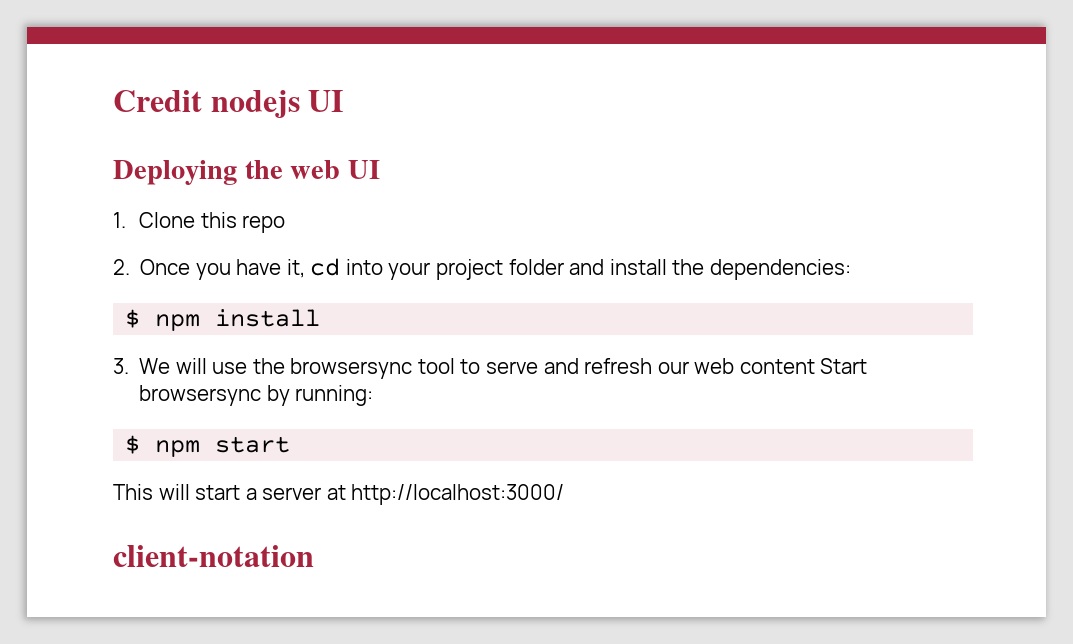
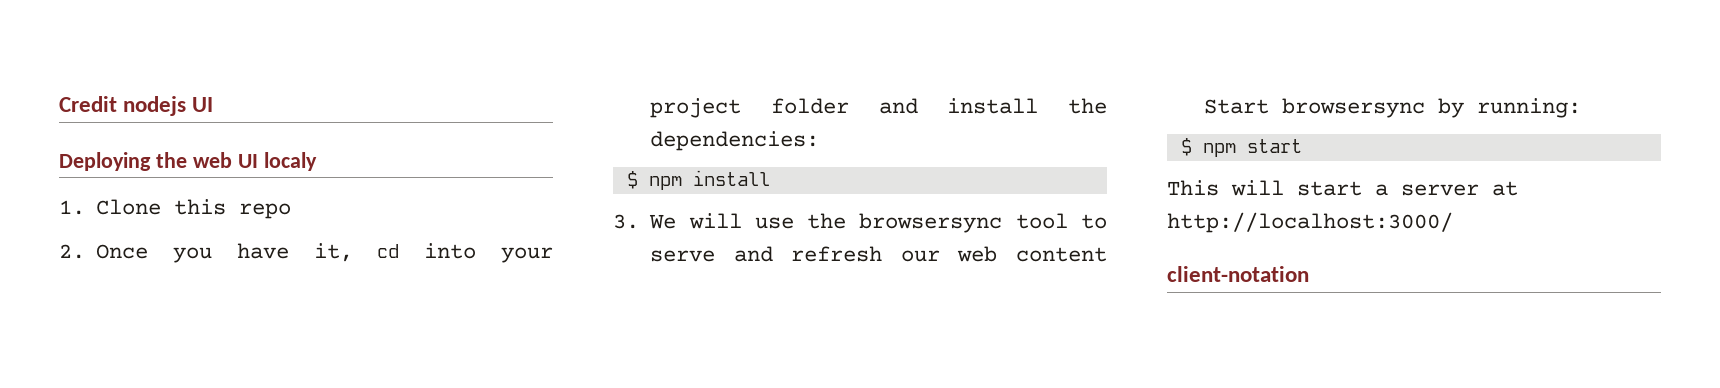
- Deploying the web UI
+ Deploying the web UI localy

